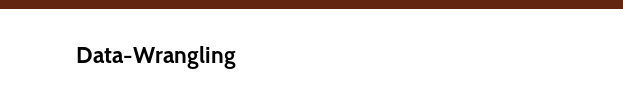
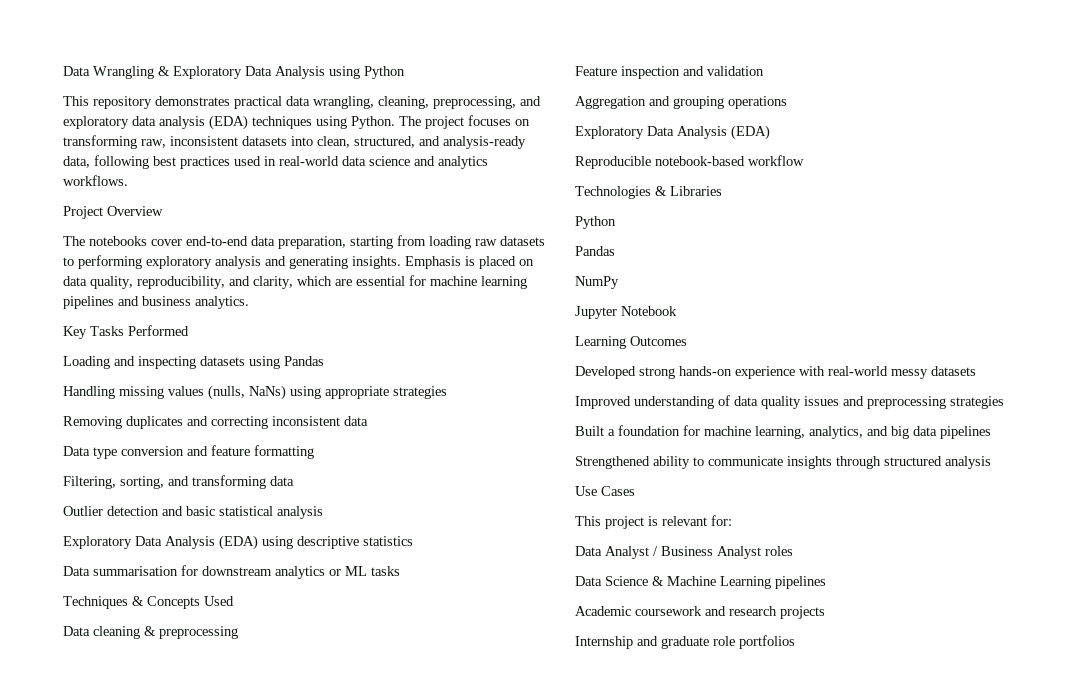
- Data-Wrangling
+ Data Wrangling & Exploratory Data Analysis using Python
+ This repository demonstrates practical data wrangling, cleaning, preprocessing, and exploratory data analysis (EDA) techniques using Python. The project focuses on transforming raw, inconsistent datasets into clean, structured, and analysis-ready data, following best practices used in real-world data science and analytics workflows.
+ Project Overview
+ The notebooks cover end-to-end data preparation, starting from loading raw datasets to performing exploratory analysis and generating insights. Emphasis is placed on data quality, reproducibility, and clarity, which are essential for machine learning pipelines and business analytics.
+ Key Tasks Performed
+ Loading and inspecting datasets using Pandas
+ Handling missing values (nulls, NaNs) using appropriate strategies
+ Removing duplicates and correcting inconsistent data
+ Data type conversion and feature formatting
+ Filtering, sorting, and transforming data
+ Outlier detection and basic statistical analysis
+ Exploratory Data Analysis (EDA) using descriptive statistics
+ Data summarisation for downstream analytics or ML tasks
+ Techniques & Concepts Used
+ Data cleaning & preprocessing
+ Feature inspection and validation
+ Aggregation and grouping operations
+ Exploratory Data Analysis (EDA)
+ Reproducible notebook-based workflow
+ Technologies & Libraries
+ Python
+ Pandas
+ NumPy
+ Jupyter Notebook
+ Learning Outcomes
+ Developed strong hands-on experience with real-world messy datasets
+ Improved understanding of data quality issues and preprocessing strategies
+ Built a foundation for machine learning, analytics, and big data pipelines
+ Strengthened ability to communicate insights through structured analysis
+ Use Cases
+ This project is relevant for:
+ Data Analyst / Business Analyst roles
+ Data Science & Machine Learning pipelines
+ Academic coursework and research projects
+ Internship and graduate role portfolios

